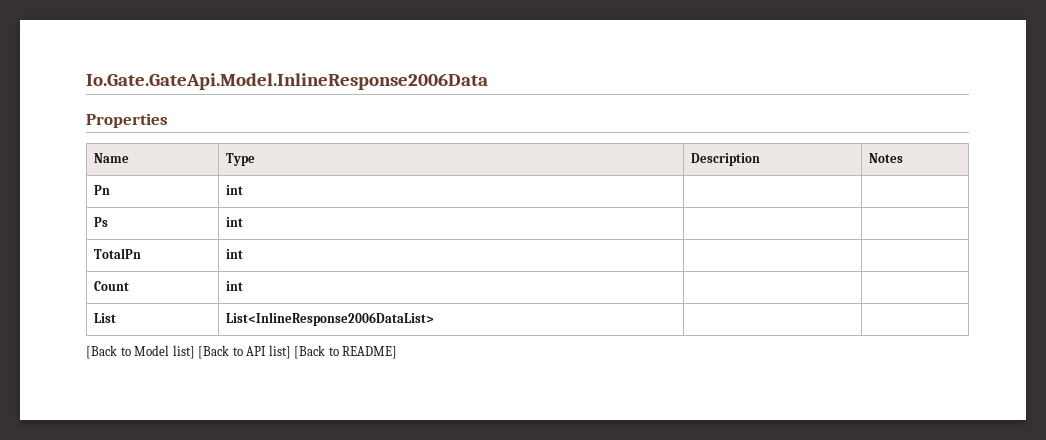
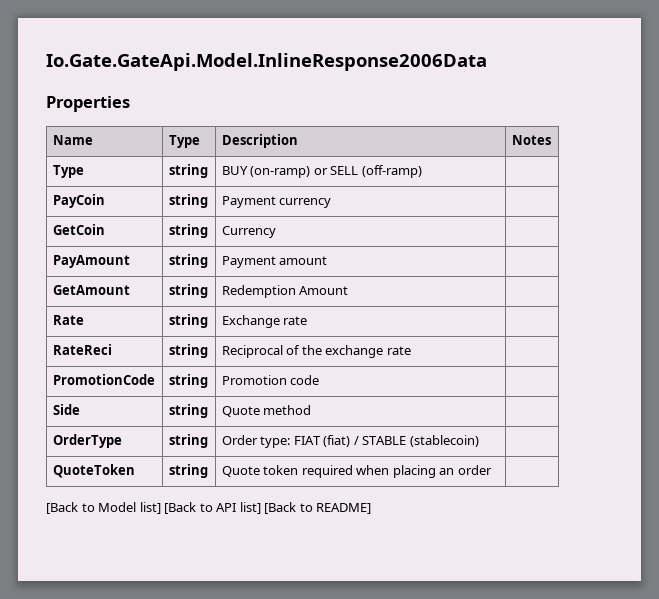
- Pn | int | |
- Ps | int | |
- TotalPn | int | |
- Count | int | |
- List | List<InlineResponse2006DataList> | |
+ Type | string | BUY (on-ramp) or SELL (off-ramp) |
+ PayCoin | string | Payment currency |
+ GetCoin | string | Currency |
+ PayAmount | string | Payment amount |
+ GetAmount | string | Redemption Amount |
+ Rate | string | Exchange rate |
+ RateReci | string | Reciprocal of the exchange rate |
+ PromotionCode | string | Promotion code |
+ Side | string | Quote method |
+ OrderType | string | Order type: FIAT (fiat) / STABLE (stablecoin) |
+ QuoteToken | string | Quote token required when placing an order |

